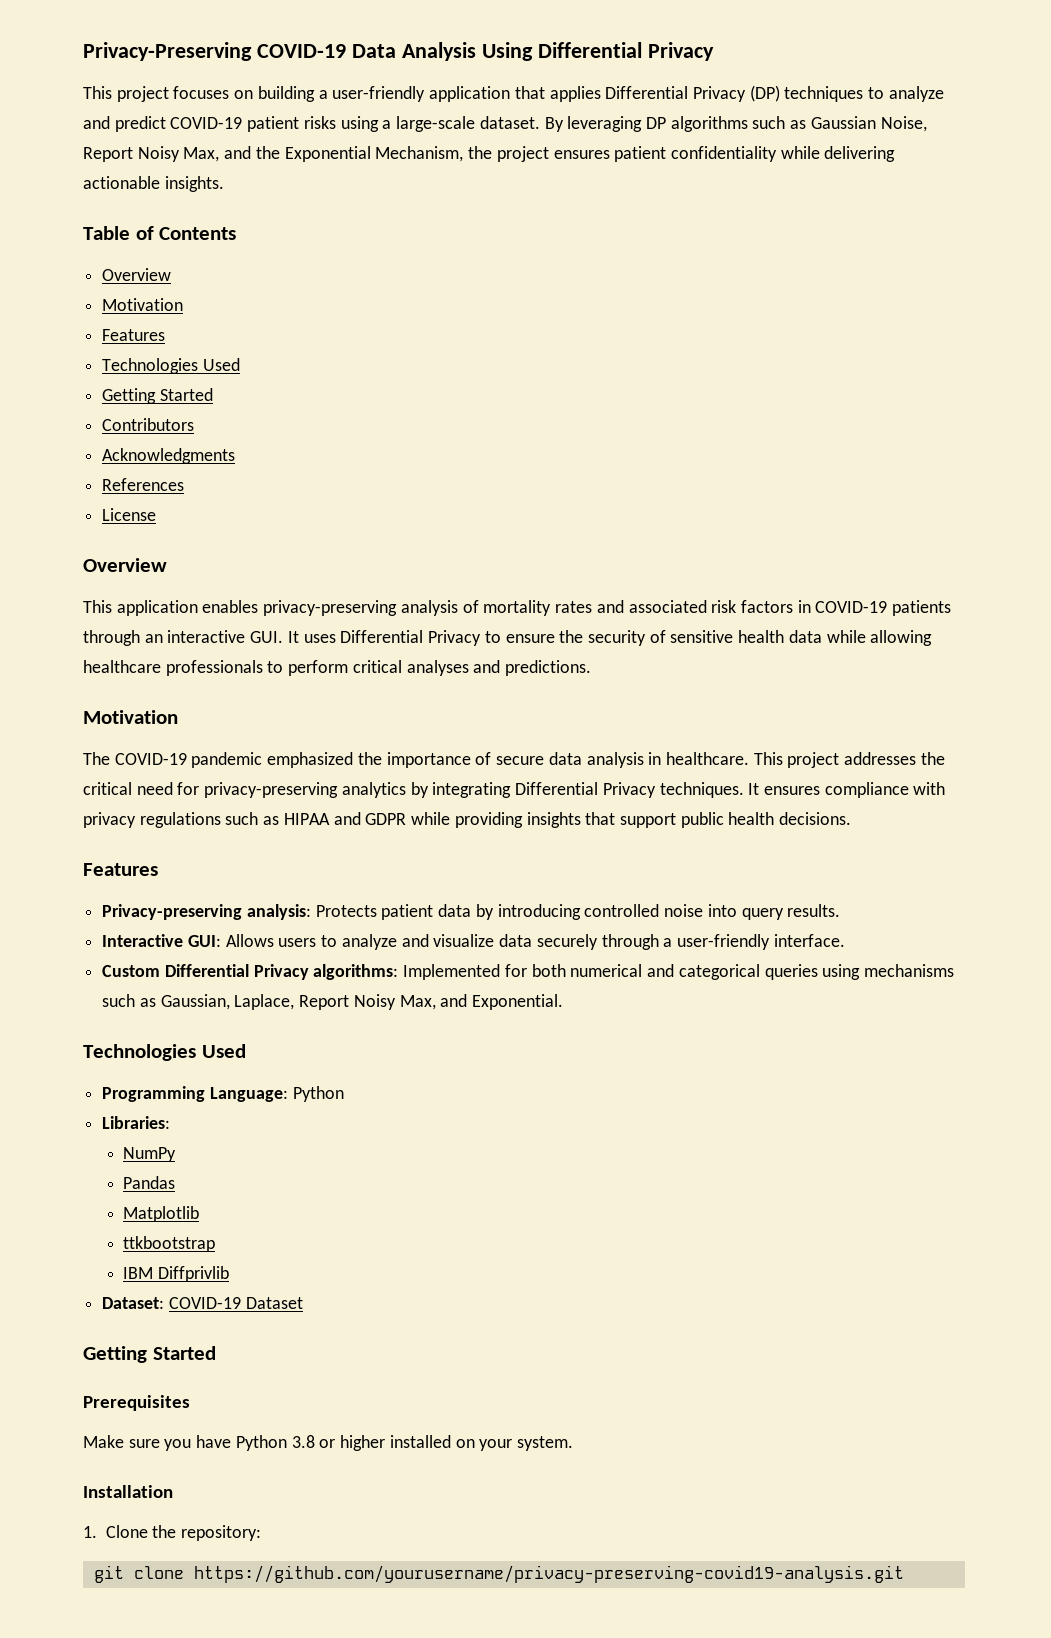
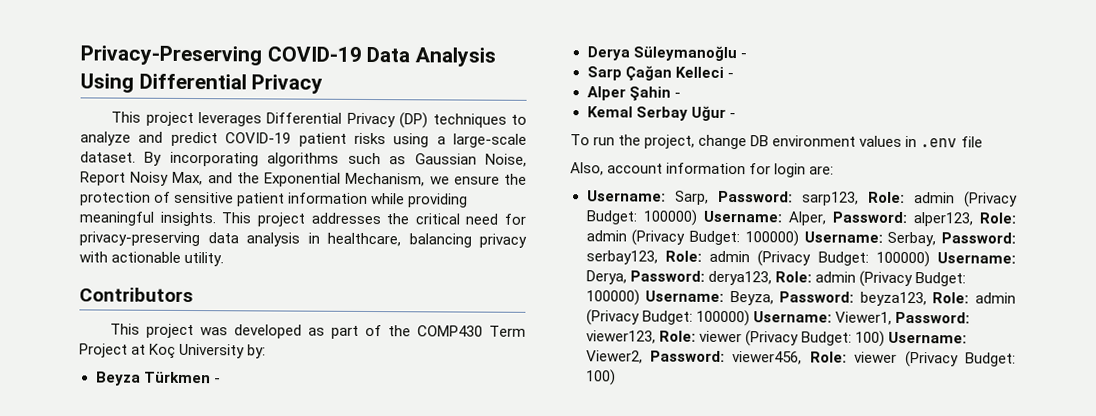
- This project focuses on building a user-friendly application that applies Differential Privacy (DP) techniques to analyze and predict COVID-19 patient risks using a large-scale dataset.
+ This project leverages Differential Privacy (DP) techniques to analyze and predict COVID-19 patient risks using a large-scale dataset.
- By leveraging DP algorithms such as Gaussian Noise, Report Noisy Max, and the Exponential Mechanism, the project ensures patient confidentiality while delivering actionable insights.
- Table of Contents
- Overview
- Motivation
- Features
- Technologies Used
- Getting Started
- Contributors
- Acknowledgments
- References
- License
- Overview
- This application enables privacy-preserving analysis of mortality rates and associated risk factors in COVID-19 patients through an interactive GUI. It uses Differential Privacy to ensure the security of sensitive health data while allowing healthcare professionals to perform critical analyses and predictions.
- Motivation
- The COVID-19 pandemic emphasized the importance of secure data analysis in healthcare.
+ By incorporating algorithms such as Gaussian Noise, Report Noisy Max, and the Exponential Mechanism, we ensure the protection of sensitive patient information while providing meaningful insights.
- This project addresses the critical need for privacy-preserving analytics by integrating Differential Privacy techniques. It ensures compliance with privacy regulations such as HIPAA and GDPR while providing insights that support public health decisions.
- Features
- Privacy-preserving analysis: Protects patient data by introducing controlled noise into query results.
- Interactive GUI: Allows users to analyze and visualize data securely through a user-friendly interface.
- Custom Differential Privacy algorithms: Implemented for both numerical and categorical queries using mechanisms such as Gaussian, Laplace, Report Noisy Max, and Exponential.
- Technologies Used
- Programming Language: Python
- Libraries:
- NumPy
- Pandas
- Matplotlib
- ttkbootstrap
- IBM Diffprivlib
- Dataset: COVID-19 Dataset
- Getting Started
- Prerequisites
- Make sure you have Python 3.8 or higher installed on your system.
- Installation
- 1. Clone the repository:
- git clone https://github.com/yourusername/privacy-preserving-covid19-analysis.git
+ This project addresses the critical need for privacy-preserving data analysis in healthcare, balancing privacy with actionable utility.
+ Contributors
+ This project was developed as part of the COMP430 Term Project at Koç University by:
+ Beyza Türkmen -
+ Derya Süleymanoğlu -
+ Sarp Çağan Kelleci -
+ Alper Şahin -
+ Kemal Serbay Uğur -
+ To run the project, change DB environment values in .env file
+ Also, account information for login are:
+ Username: Sarp, Password: sarp123, Role: admin (Privacy Budget: 100000) Username: Alper, Password: alper123, Role: admin (Privacy Budget: 100000) Username: Serbay, Password: serbay123, Role: admin (Privacy Budget: 100000) Username: Derya, Password: derya123, Role: admin (Privacy Budget: 100000) Username: Beyza, Password: beyza123, Role: admin (Privacy Budget: 100000) Username: Viewer1, Password: viewer123, Role: viewer (Privacy Budget: 100) Username: Viewer2, Password: viewer456, Role: viewer (Privacy Budget: 100)

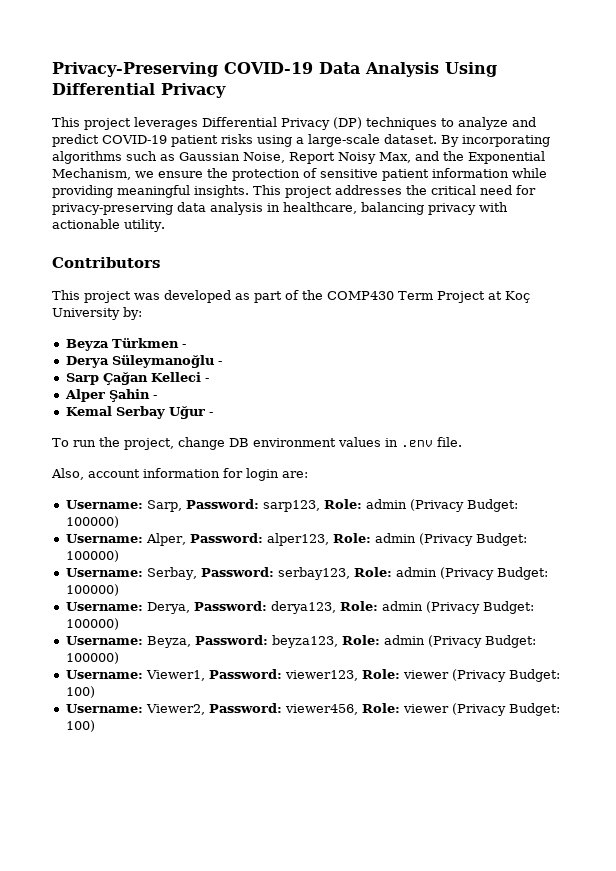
- To run the project, change DB environment values in .env file
+ To run the project, change DB environment values in .env file.
- sarp123, Role: admin (Privacy Budget: 100000) Username:
+ sarp123, Role: admin (Privacy Budget: 100000)
+ Username:
- alper123, Role: admin (Privacy Budget: 100000) Username:
+ alper123, Role: admin (Privacy Budget: 100000)
+ Username:
- serbay123, Role: admin (Privacy Budget: 100000) Username:
+ serbay123, Role: admin (Privacy Budget: 100000)
+ Username:
- derya123, Role: admin (Privacy Budget: 100000) Username:
+ derya123, Role: admin (Privacy Budget: 100000)
+ Username:
- beyza123, Role: admin (Privacy Budget: 100000) Username:
+ beyza123, Role: admin (Privacy Budget: 100000)
+ Username:
- viewer123, Role: viewer (Privacy Budget: 100) Username:
+ viewer123, Role: viewer (Privacy Budget: 100)
+ Username:

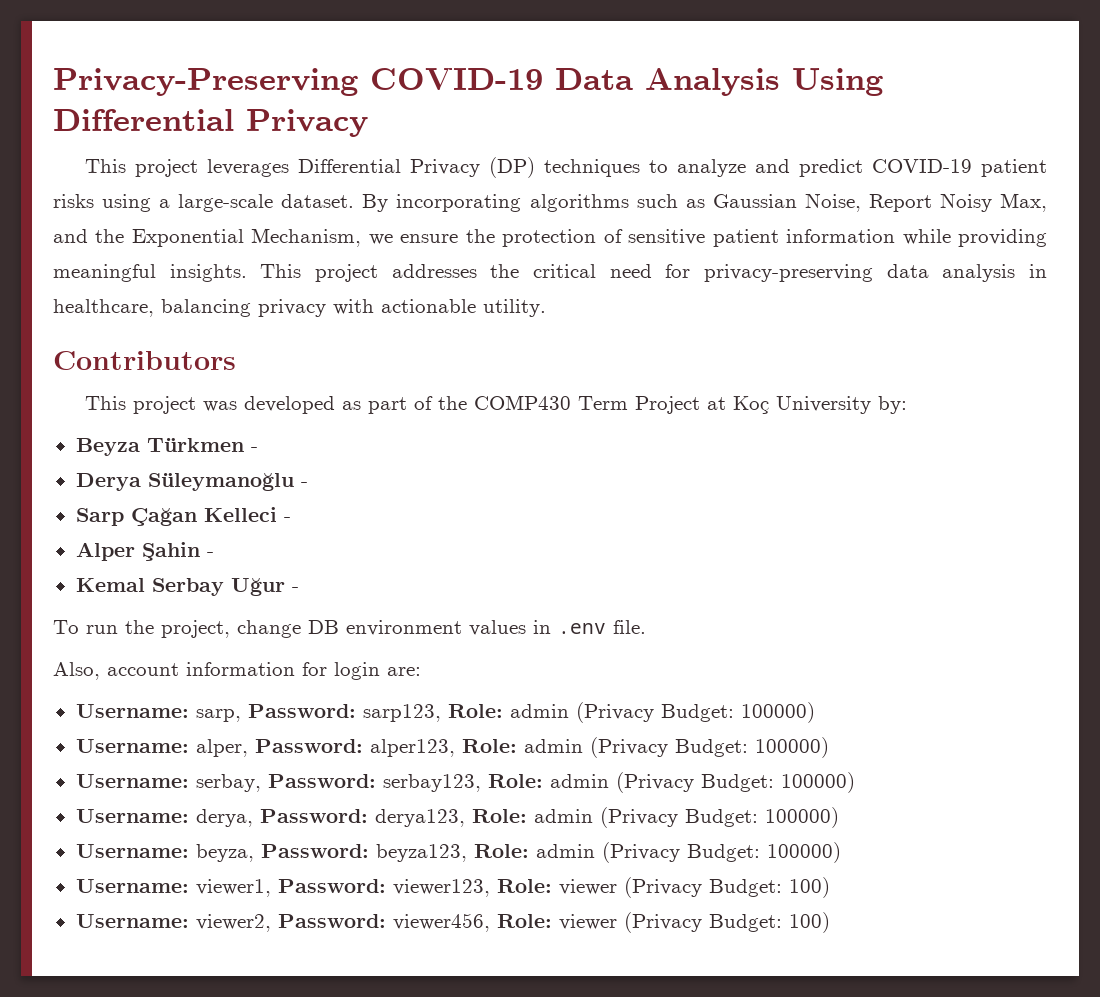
- Username: Sarp, Password: sarp123, Role: admin (Privacy Budget: 100000)
+ Username: sarp, Password: sarp123, Role: admin (Privacy Budget: 100000)
- Username: Alper, Password: alper123, Role: admin (Privacy Budget: 100000)
+ Username: alper, Password: alper123, Role: admin (Privacy Budget: 100000)
- Username: Serbay, Password: serbay123, Role: admin (Privacy Budget: 100000)
+ Username: serbay, Password: serbay123, Role: admin (Privacy Budget: 100000)
- Username: Derya, Password: derya123, Role: admin (Privacy Budget: 100000)
+ Username: derya, Password: derya123, Role: admin (Privacy Budget: 100000)
- Username: Beyza, Password: beyza123, Role: admin (Privacy Budget: 100000)
+ Username: beyza, Password: beyza123, Role: admin (Privacy Budget: 100000)
- Username: Viewer1, Password: viewer123, Role: viewer (Privacy Budget: 100)
+ Username: viewer1, Password: viewer123, Role: viewer (Privacy Budget: 100)
- Username: Viewer2, Password: viewer456, Role: viewer (Privacy Budget: 100)
+ Username: viewer2, Password: viewer456, Role: viewer (Privacy Budget: 100)

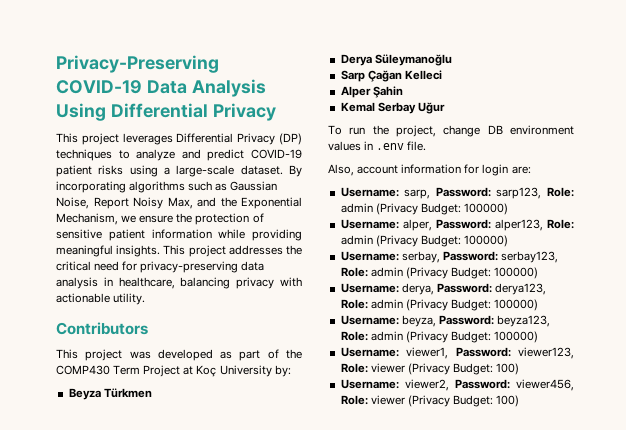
- Beyza Türkmen -
+ Beyza Türkmen
- Derya Süleymanoğlu -
+ Derya Süleymanoğlu
- Sarp Çağan Kelleci -
+ Sarp Çağan Kelleci
- Alper Şahin -
+ Alper Şahin
- Kemal Serbay Uğur -
+ Kemal Serbay Uğur

